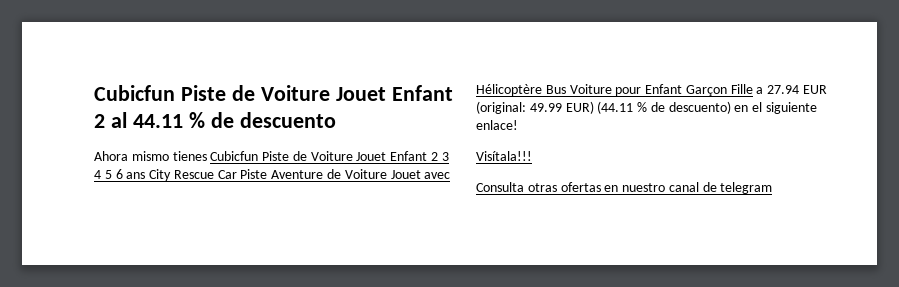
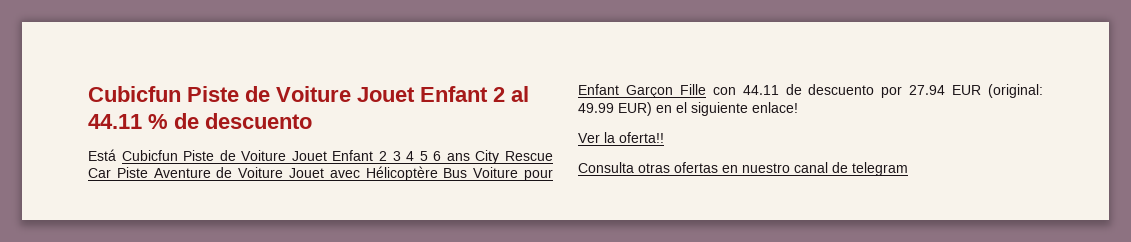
- Ahora mismo tienes Cubicfun Piste de Voiture Jouet Enfant 2 3 4 5 6 ans City Rescue Car Piste Aventure de Voiture Jouet avec Hélicoptère Bus Voiture pour Enfant Garçon Fille a 27.94 EUR (original: 49.99 EUR) (44.11 % de descuento) en el siguiente enlace!
+ Está Cubicfun Piste de Voiture Jouet Enfant 2 3 4 5 6 ans City Rescue Car Piste Aventure de Voiture Jouet avec Hélicoptère Bus Voiture pour Enfant Garçon Fille con 44.11 de descuento por 27.94 EUR (original: 49.99 EUR) en el siguiente enlace!
- Visítala!!!
+ Ver la oferta!!

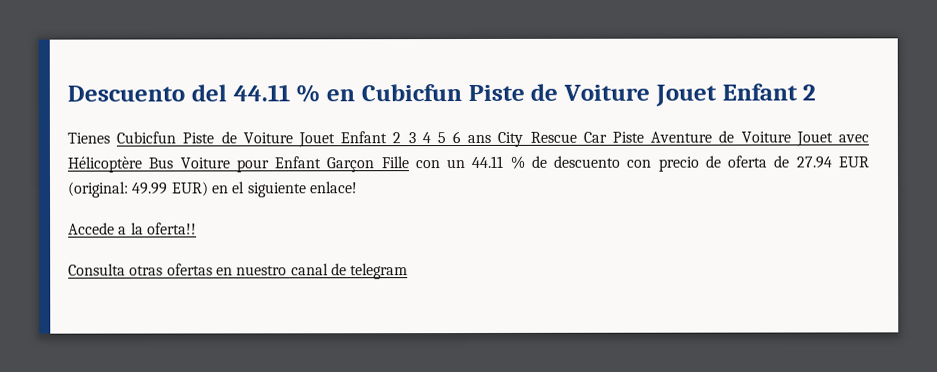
- Cubicfun Piste de Voiture Jouet Enfant 2 al 44.11 % de descuento
- Está Cubicfun Piste de Voiture Jouet Enfant 2 3 4 5 6 ans City Rescue Car Piste Aventure de Voiture Jouet avec Hélicoptère Bus Voiture pour Enfant Garçon Fille con 44.11 de descuento por 27.94 EUR (original: 49.99 EUR) en el siguiente enlace!
+ Descuento del 44.11 % en Cubicfun Piste de Voiture Jouet Enfant 2
+ Tienes Cubicfun Piste de Voiture Jouet Enfant 2 3 4 5 6 ans City Rescue Car Piste Aventure de Voiture Jouet avec Hélicoptère Bus Voiture pour Enfant Garçon Fille con un 44.11 % de descuento con precio de oferta de 27.94 EUR (original: 49.99 EUR) en el siguiente enlace!
- Ver la oferta!!
+ Accede a la oferta!!

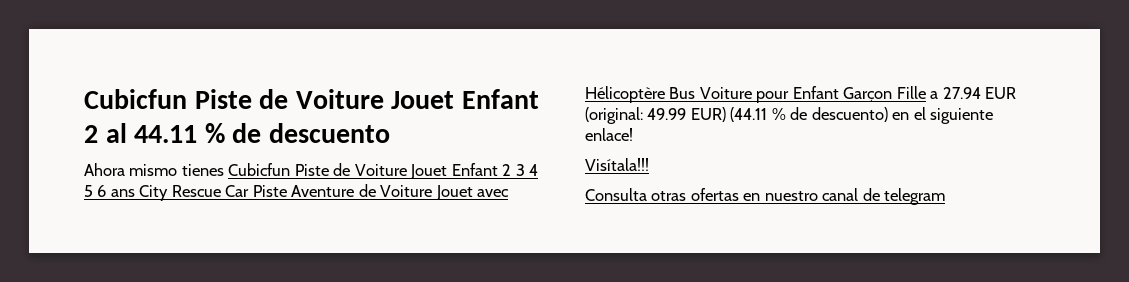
- Descuento del 44.11 % en Cubicfun Piste de Voiture Jouet Enfant 2
- Tienes Cubicfun Piste de Voiture Jouet Enfant 2 3 4 5 6 ans City Rescue Car Piste Aventure de Voiture Jouet avec Hélicoptère Bus Voiture pour Enfant Garçon Fille con un 44.11 % de descuento con precio de oferta de 27.94 EUR (original: 49.99 EUR) en el siguiente enlace!
+ Cubicfun Piste de Voiture Jouet Enfant 2 al 44.11 % de descuento
+ Ahora mismo tienes Cubicfun Piste de Voiture Jouet Enfant 2 3 4 5 6 ans City Rescue Car Piste Aventure de Voiture Jouet avec Hélicoptère Bus Voiture pour Enfant Garçon Fille a 27.94 EUR (original: 49.99 EUR) (44.11 % de descuento) en el siguiente enlace!
- Accede a la oferta!!
+ Visítala!!!

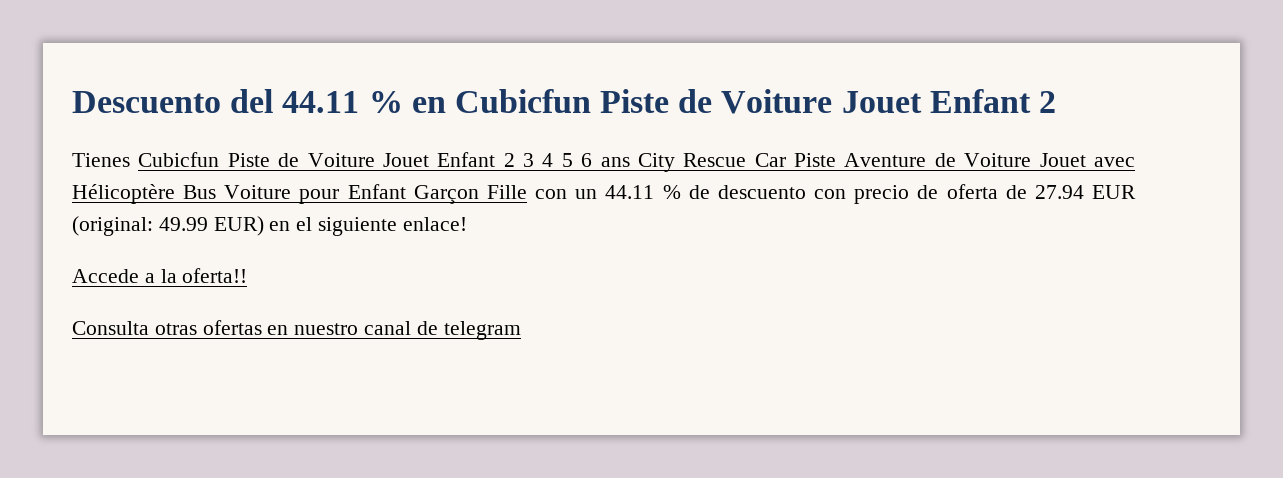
- Cubicfun Piste de Voiture Jouet Enfant 2 al 44.11 % de descuento
- Ahora mismo tienes Cubicfun Piste de Voiture Jouet Enfant 2 3 4 5 6 ans City Rescue Car Piste Aventure de Voiture Jouet avec Hélicoptère Bus Voiture pour Enfant Garçon Fille a 27.94 EUR (original: 49.99 EUR) (44.11 % de descuento) en el siguiente enlace!
+ Descuento del 44.11 % en Cubicfun Piste de Voiture Jouet Enfant 2
+ Tienes Cubicfun Piste de Voiture Jouet Enfant 2 3 4 5 6 ans City Rescue Car Piste Aventure de Voiture Jouet avec Hélicoptère Bus Voiture pour Enfant Garçon Fille con un 44.11 % de descuento con precio de oferta de 27.94 EUR (original: 49.99 EUR) en el siguiente enlace!
- Visítala!!!
+ Accede a la oferta!!

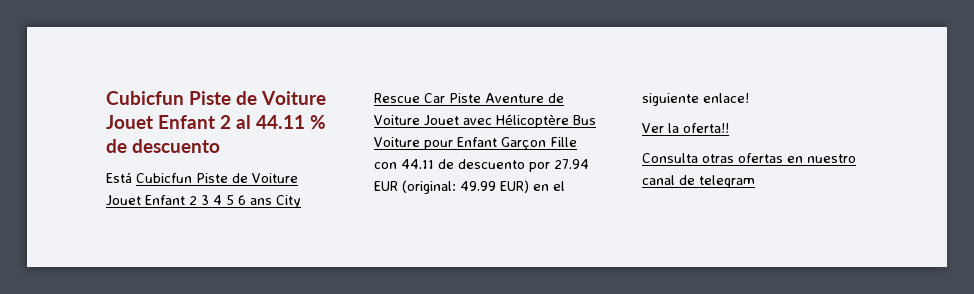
- Descuento del 44.11 % en Cubicfun Piste de Voiture Jouet Enfant 2
- Tienes Cubicfun Piste de Voiture Jouet Enfant 2 3 4 5 6 ans City Rescue Car Piste Aventure de Voiture Jouet avec Hélicoptère Bus Voiture pour Enfant Garçon Fille con un 44.11 % de descuento con precio de oferta de 27.94 EUR (original: 49.99 EUR) en el siguiente enlace!
+ Cubicfun Piste de Voiture Jouet Enfant 2 al 44.11 % de descuento
+ Está Cubicfun Piste de Voiture Jouet Enfant 2 3 4 5 6 ans City Rescue Car Piste Aventure de Voiture Jouet avec Hélicoptère Bus Voiture pour Enfant Garçon Fille con 44.11 de descuento por 27.94 EUR (original: 49.99 EUR) en el siguiente enlace!
- Accede a la oferta!!
+ Ver la oferta!!

